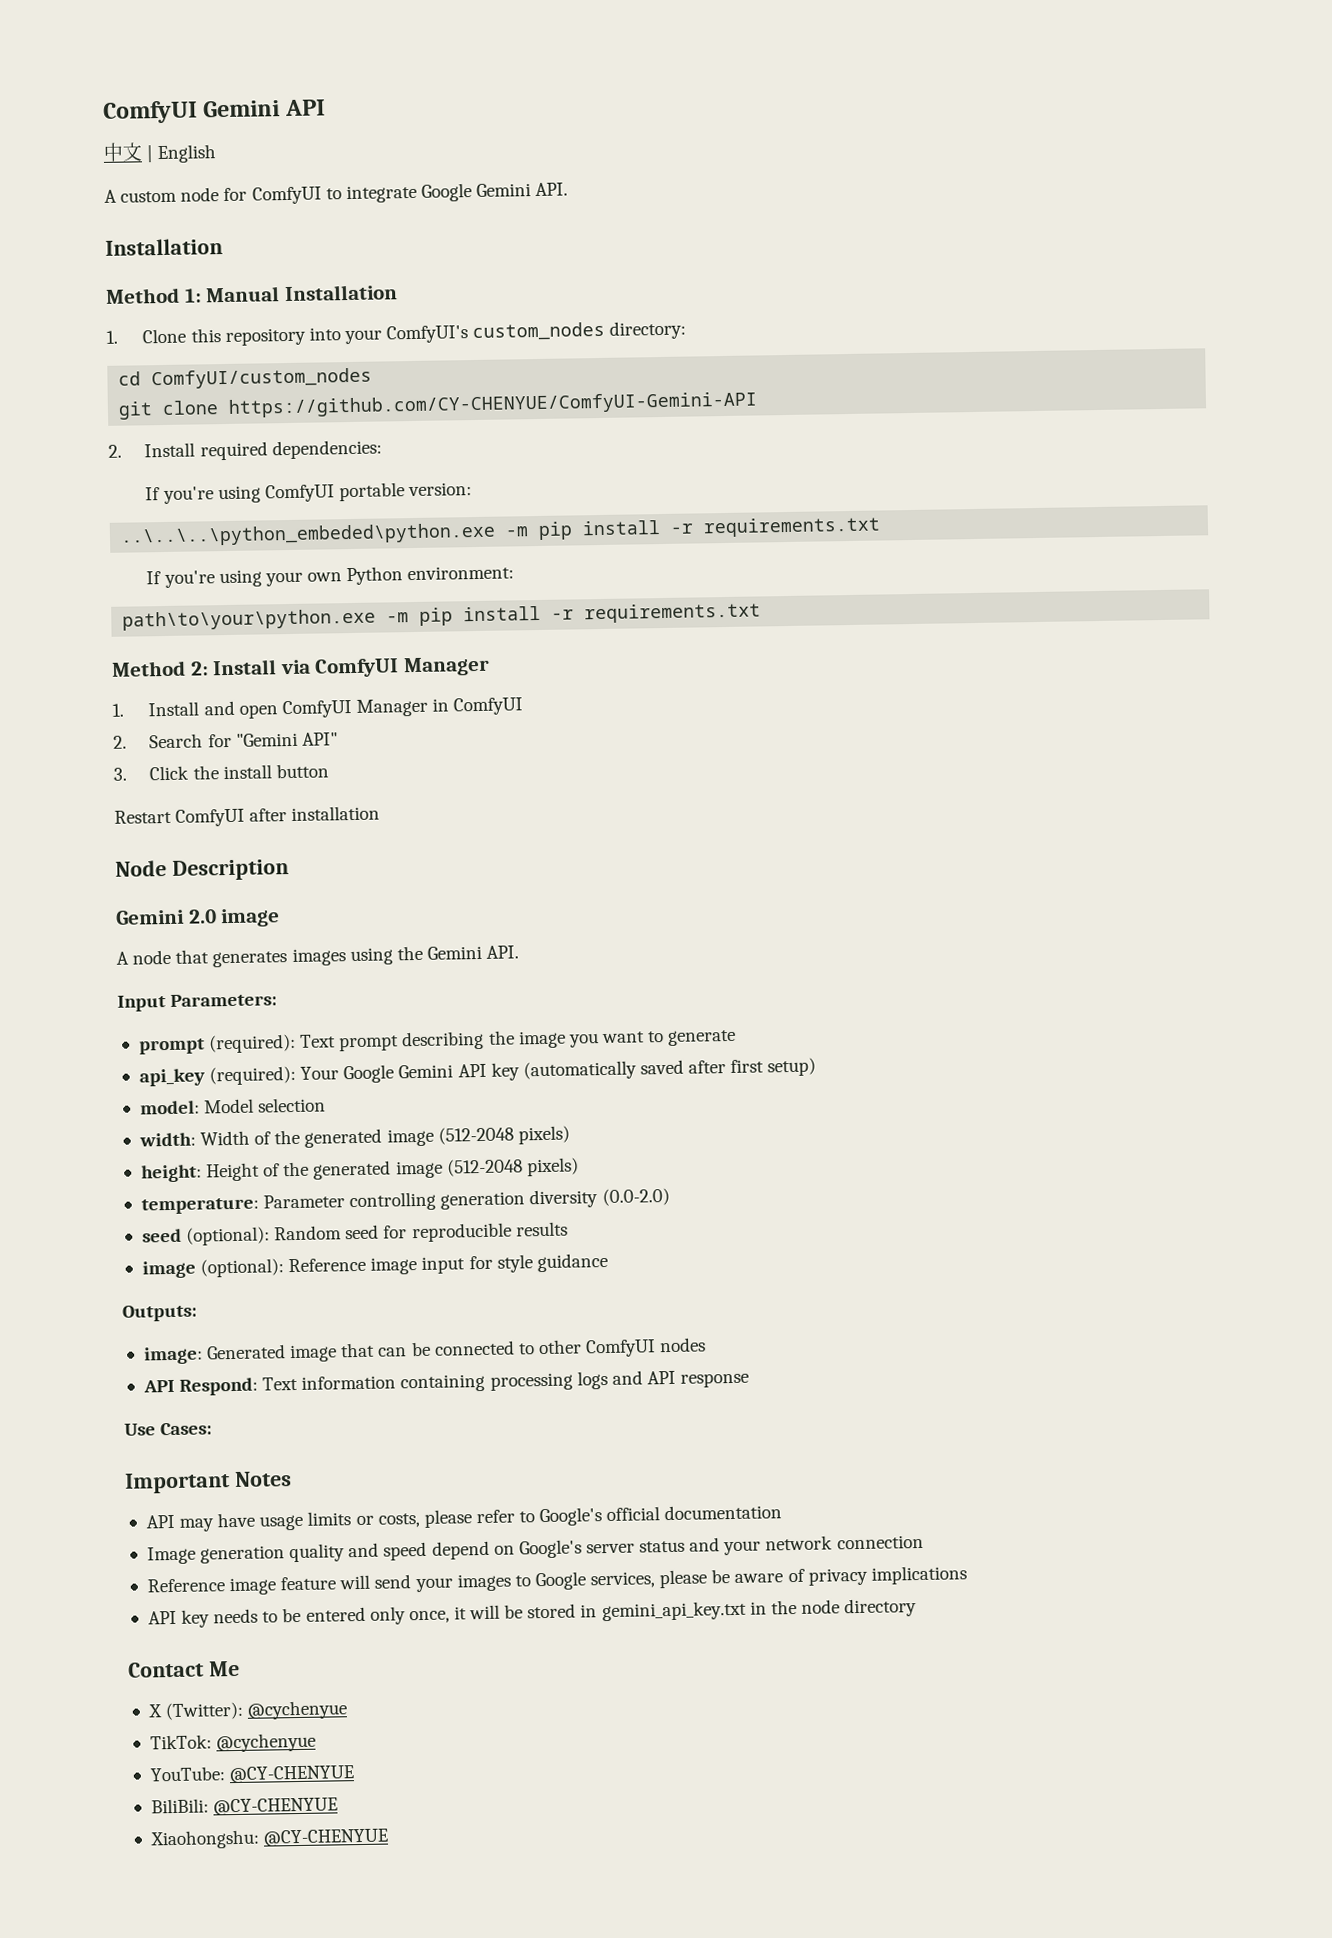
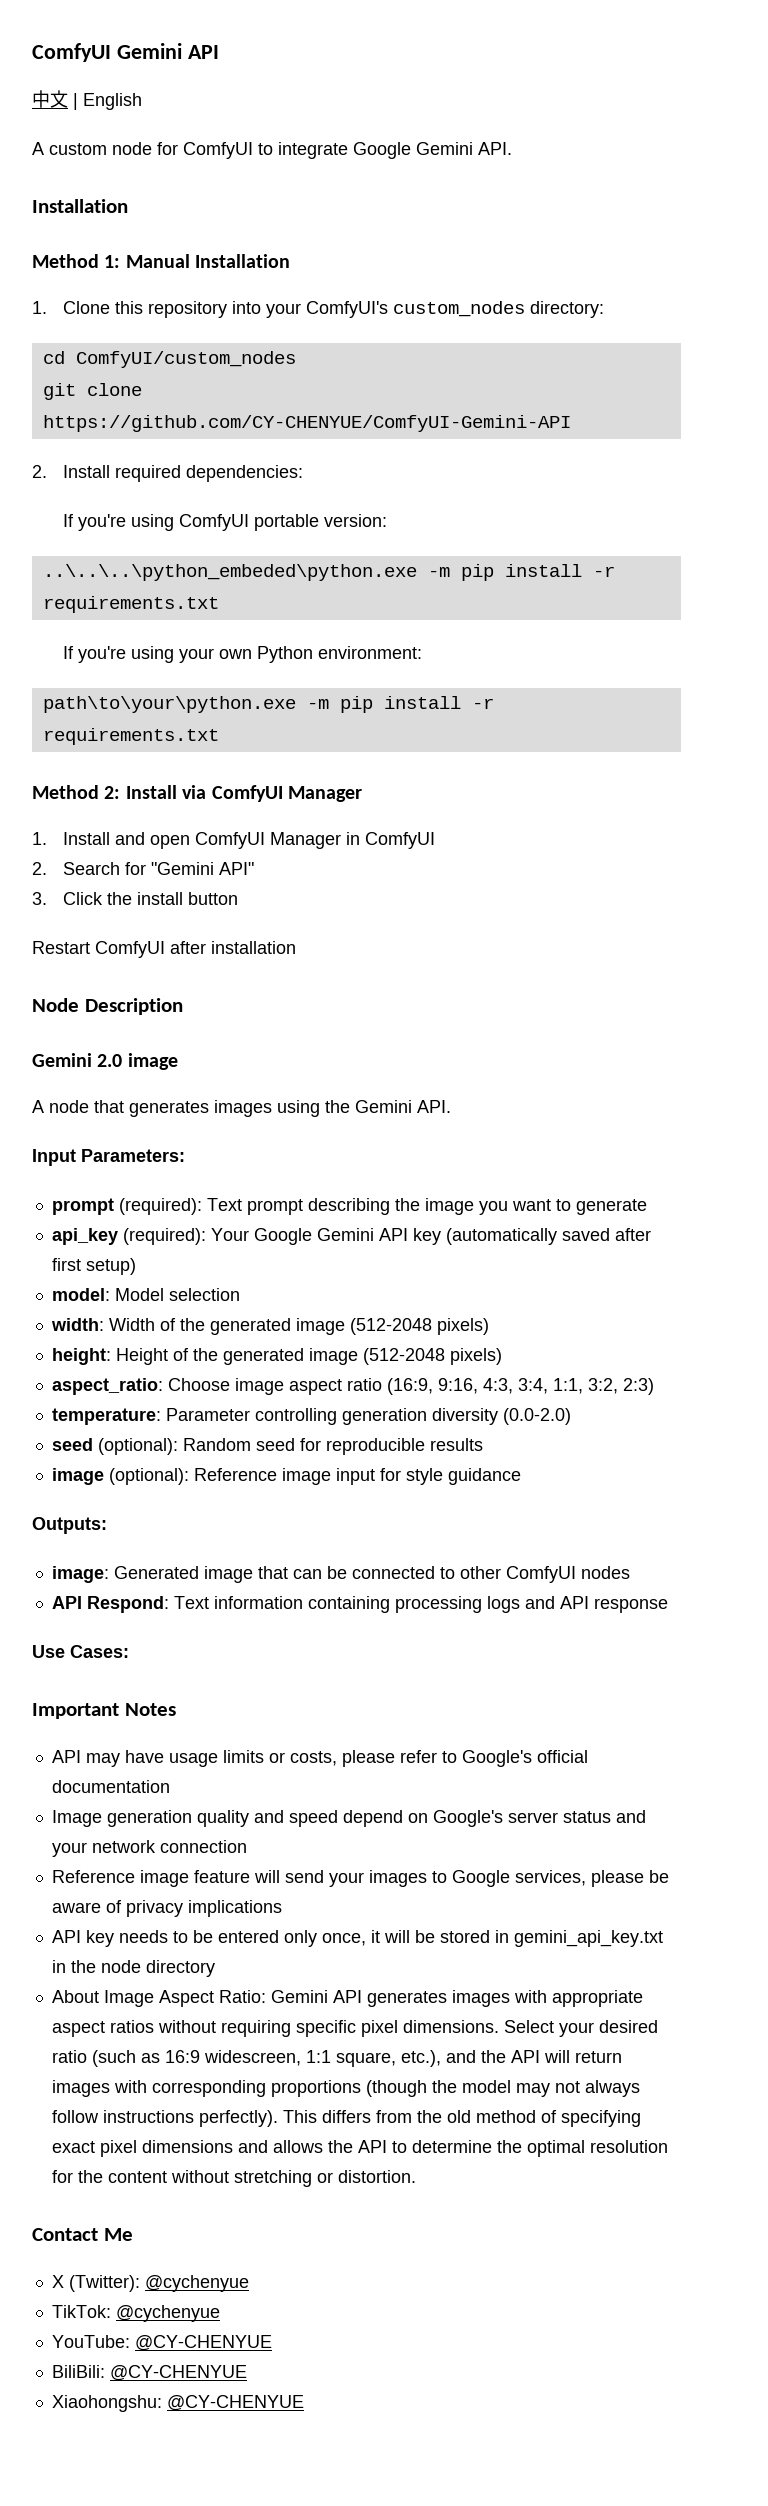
+ aspect_ratio: Choose image aspect ratio (16:9, 9:16, 4:3, 3:4, 1:1, 3:2, 2:3)
+ About Image Aspect Ratio: Gemini API generates images with appropriate aspect ratios without requiring specific pixel dimensions. Select your desired ratio (such as 16:9 widescreen, 1:1 square, etc.), and the API will return images with corresponding proportions (though the model may not always follow instructions perfectly). This differs from the old method of specifying exact pixel dimensions and allows the API to determine the optimal resolution for the content without stretching or distortion.

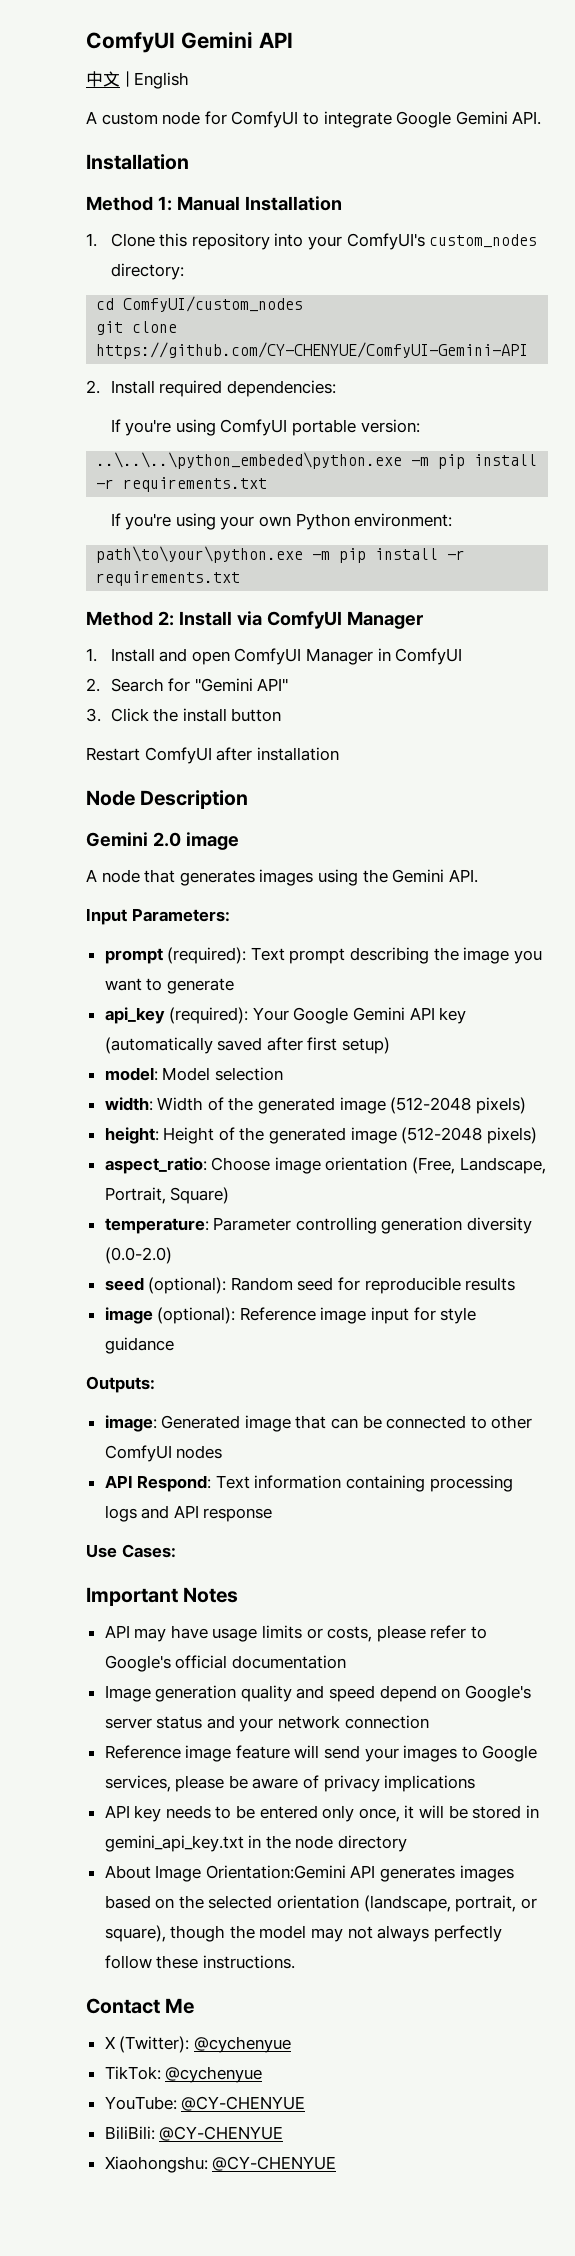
- aspect_ratio: Choose image aspect ratio (16:9, 9:16, 4:3, 3:4, 1:1, 3:2, 2:3)
+ aspect_ratio: Choose image orientation (Free, Landscape, Portrait, Square)
- About Image Aspect Ratio: Gemini API generates images with appropriate aspect ratios without requiring specific pixel dimensions. Select your desired ratio (such as 16:9 widescreen, 1:1 square, etc.), and the API will return images with corresponding proportions (though the model may not always follow instructions perfectly). This differs from the old method of specifying exact pixel dimensions and allows the API to determine the optimal resolution for the content without stretching or distortion.
+ About Image Orientation:Gemini API generates images based on the selected orientation (landscape, portrait, or square), though the model may not always perfectly follow these instructions.

